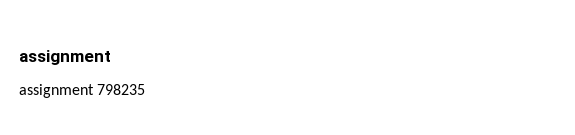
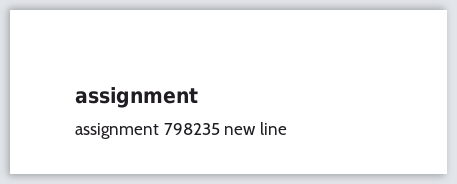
- assignment 798235
+ assignment 798235 new line

